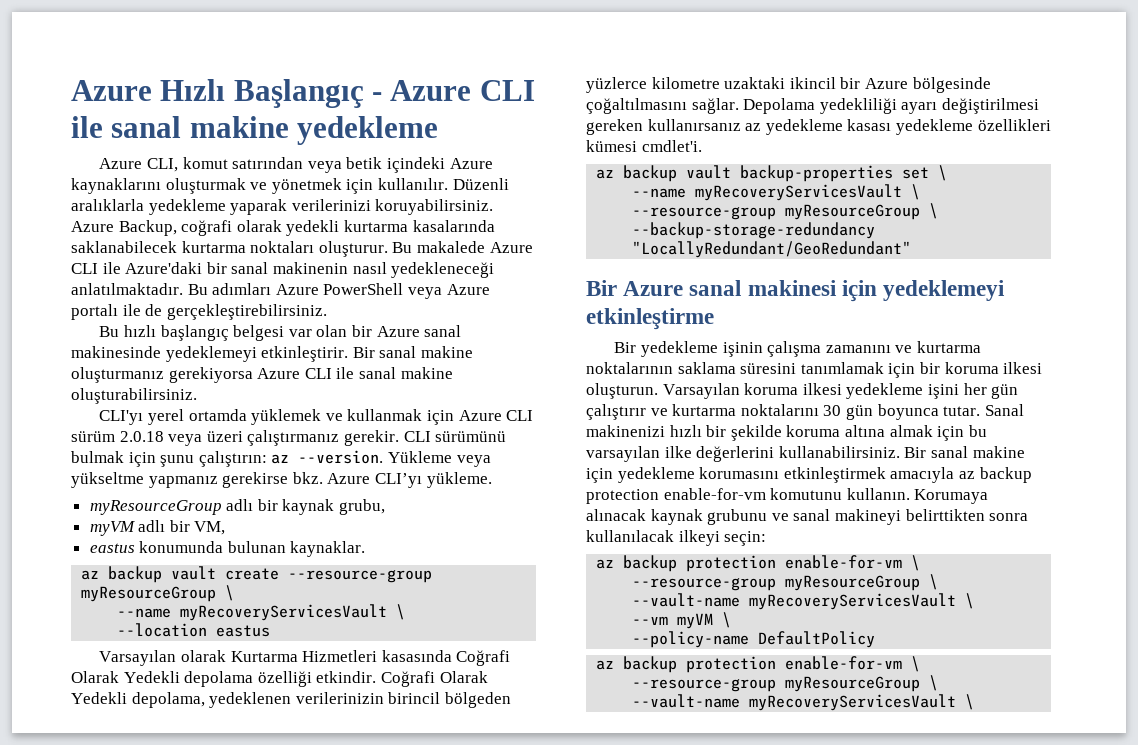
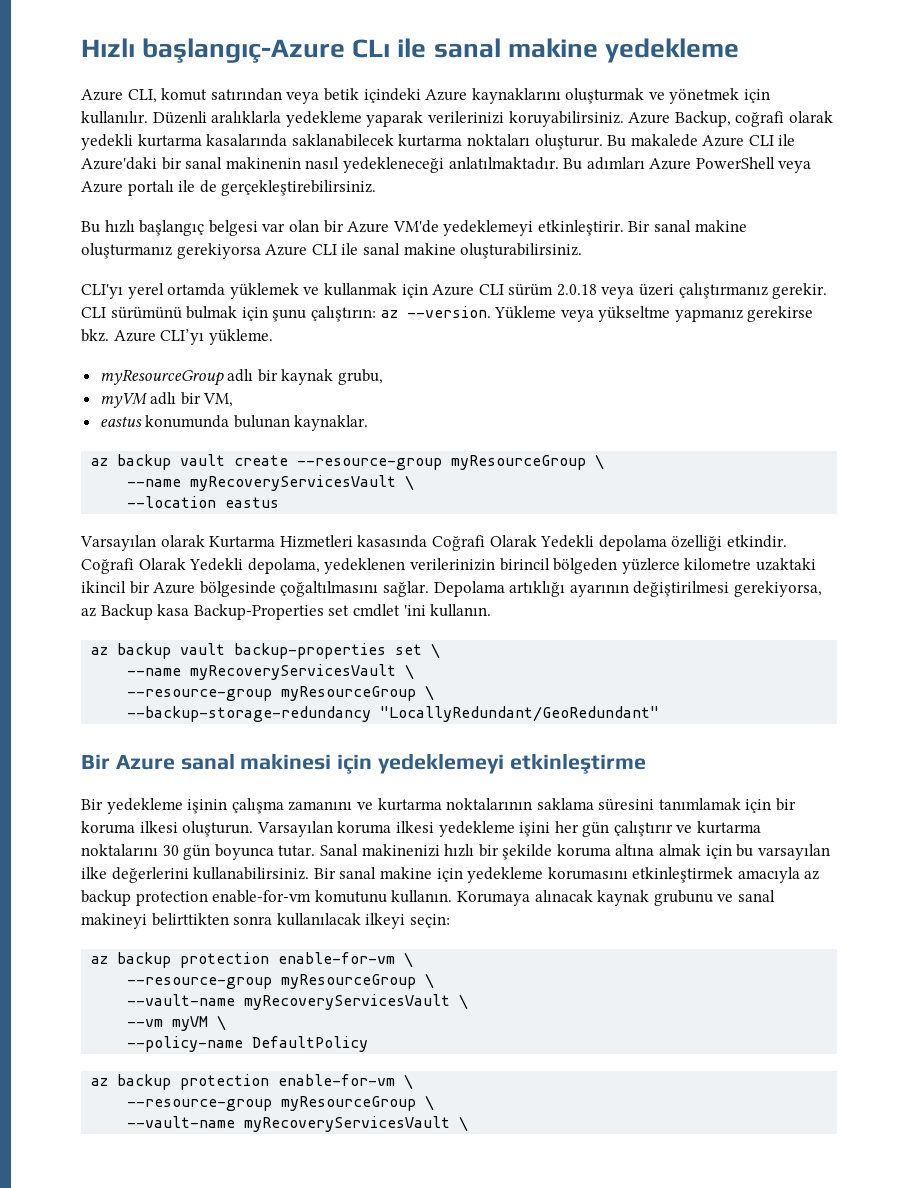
- Azure Hızlı Başlangıç - Azure CLI ile sanal makine yedekleme
+ Hızlı başlangıç-Azure CLı ile sanal makine yedekleme
- Bu hızlı başlangıç belgesi var olan bir Azure sanal makinesinde yedeklemeyi etkinleştirir.
+ Bu hızlı başlangıç belgesi var olan bir Azure VM'de yedeklemeyi etkinleştirir.
- Depolama yedekliliği ayarı değiştirilmesi gereken kullanırsanız az yedekleme kasası yedekleme özellikleri kümesi cmdlet'i.
+ Depolama artıklığı ayarının değiştirilmesi gerekiyorsa, az Backup kasa Backup-Properties set cmdlet 'ini kullanın.

